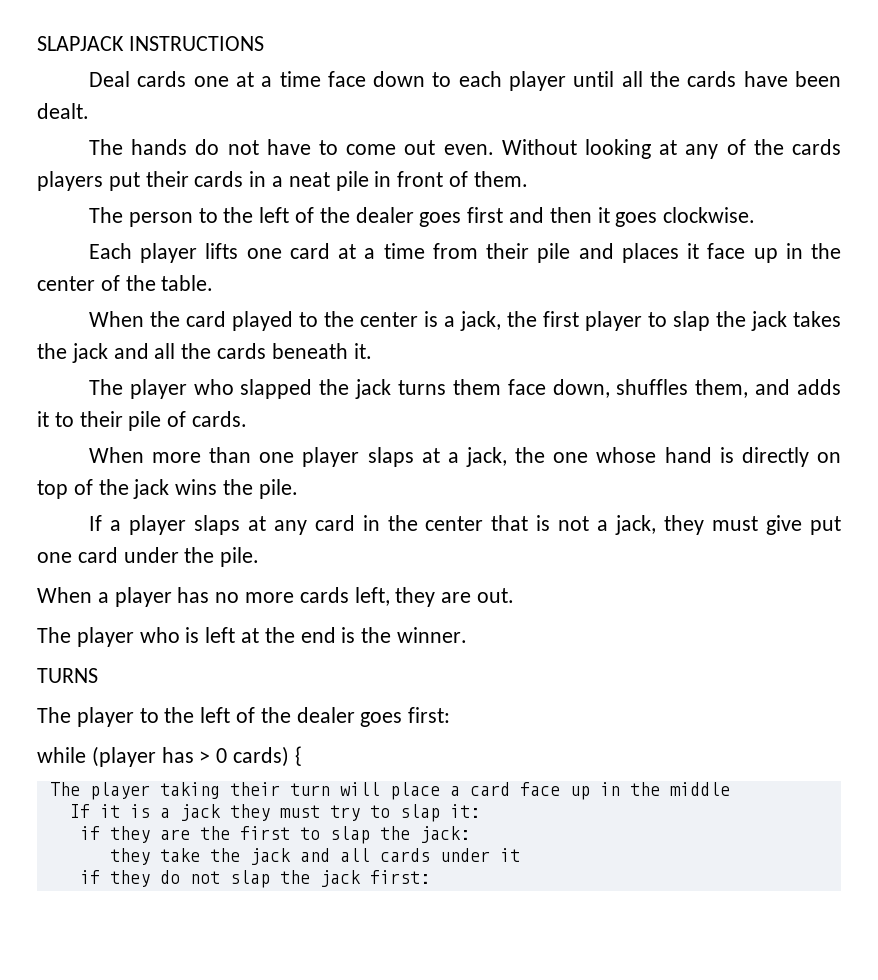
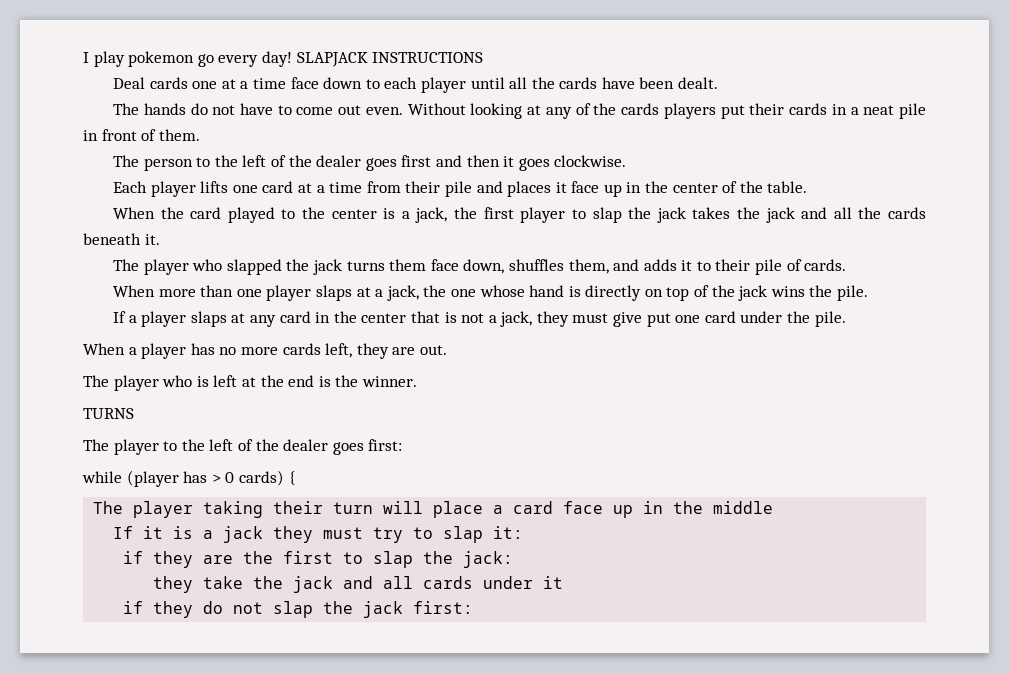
+ I play pokemon go every day!

